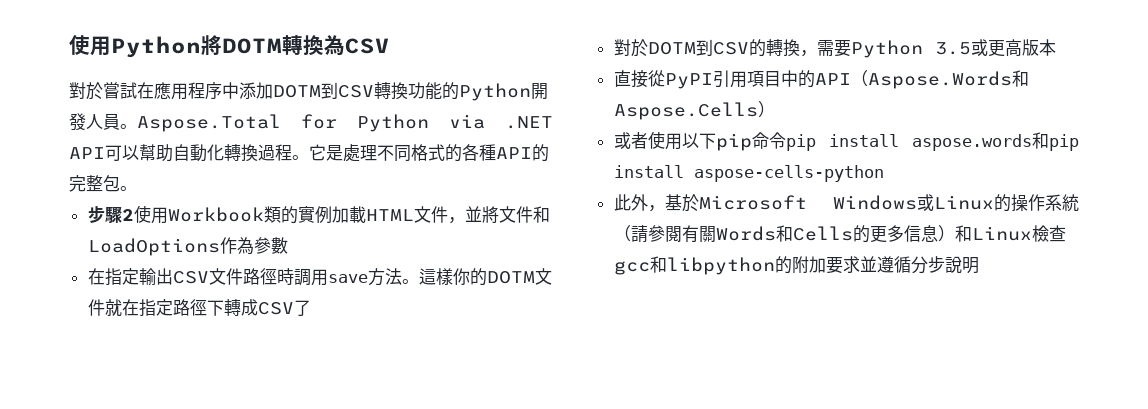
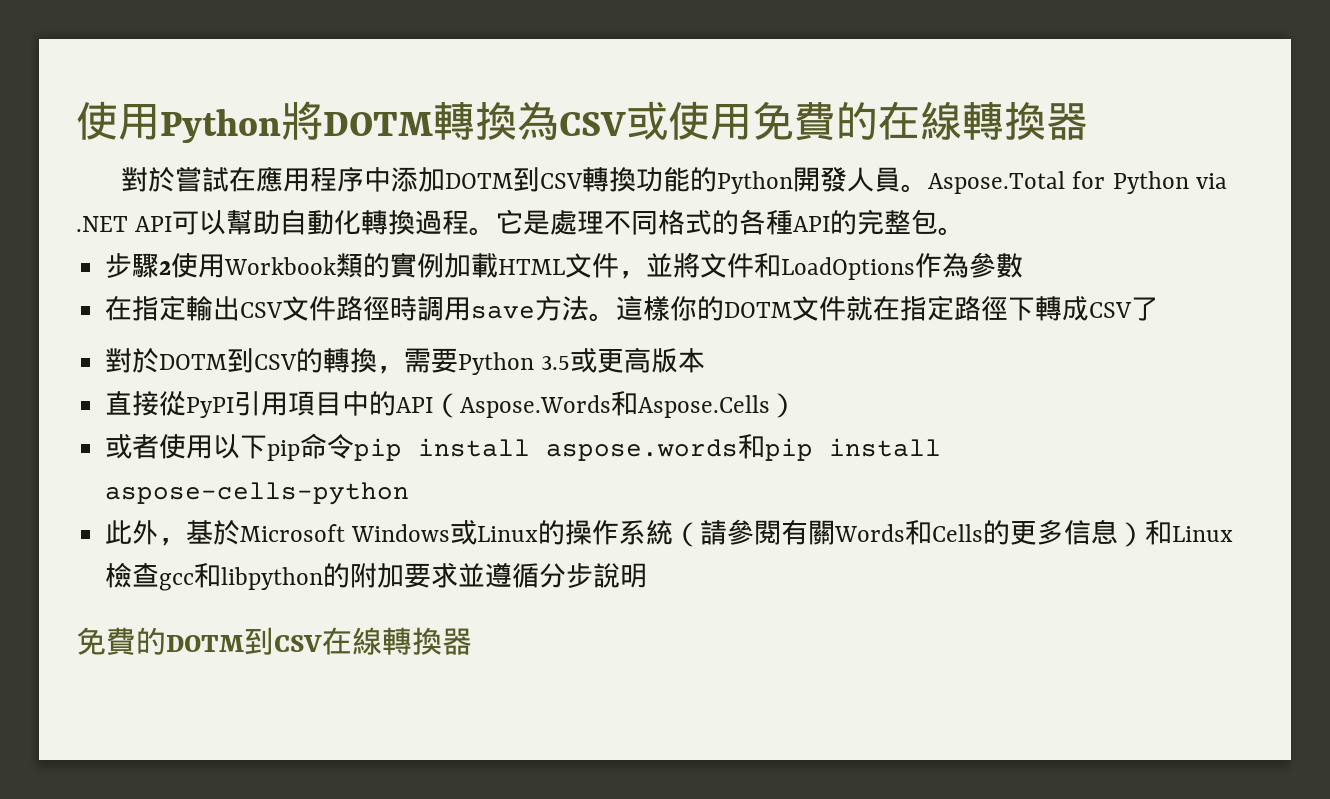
- 使用Python將DOTM轉換為CSV
+ 使用Python將DOTM轉換為CSV或使用免費的在線轉換器
+ 免費的DOTM到CSV在線轉換器

